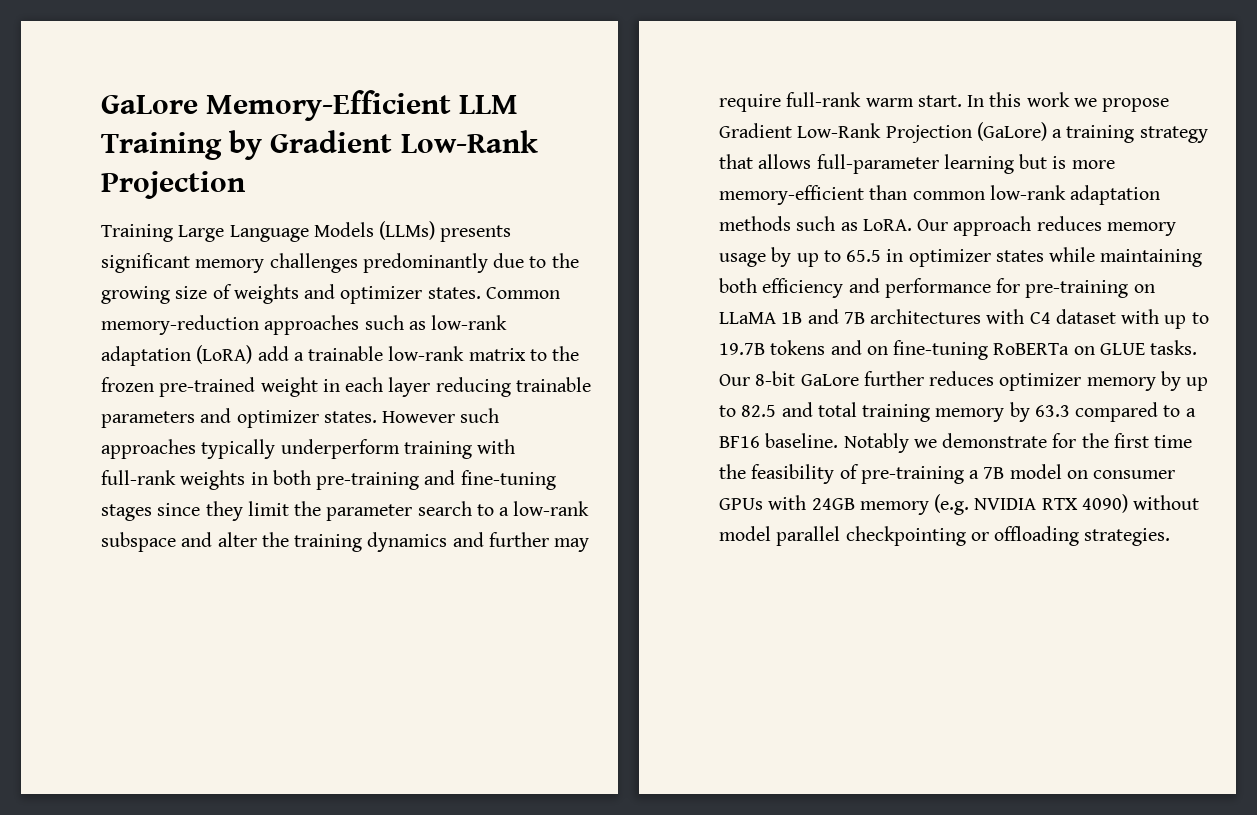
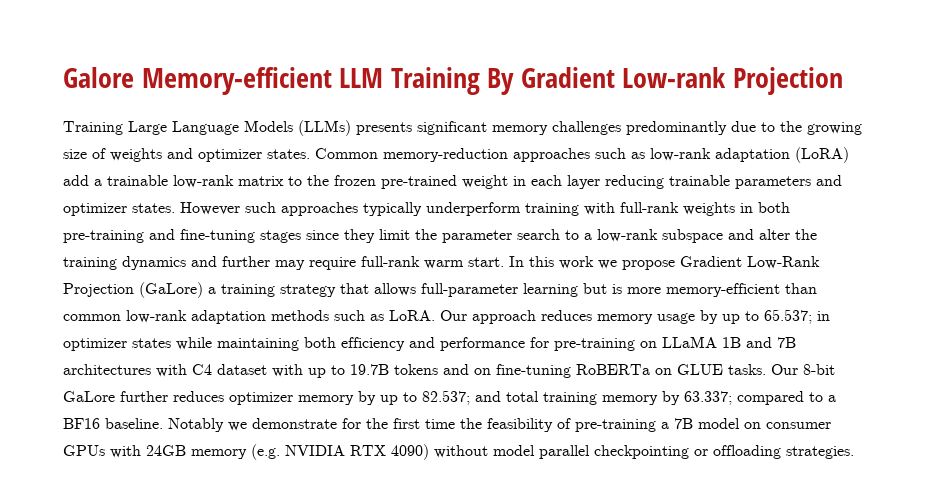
- GaLore Memory-Efficient LLM Training by Gradient Low-Rank Projection
+ Galore Memory-efficient LLM Training By Gradient Low-rank Projection
- Our approach reduces memory usage by up to 65.5 in optimizer states while maintaining both efficiency and performance for pre-training on LLaMA 1B and 7B architectures with C4 dataset with up to 19.7B tokens and on fine-tuning RoBERTa on GLUE tasks.
+ Our approach reduces memory usage by up to 65.537; in optimizer states while maintaining both efficiency and performance for pre-training on LLaMA 1B and 7B architectures with C4 dataset with up to 19.7B tokens and on fine-tuning RoBERTa on GLUE tasks.
- Our 8-bit GaLore further reduces optimizer memory by up to 82.5 and total training memory by 63.3 compared to a BF16 baseline.
+ Our 8-bit GaLore further reduces optimizer memory by up to 82.537; and total training memory by 63.337; compared to a BF16 baseline.

